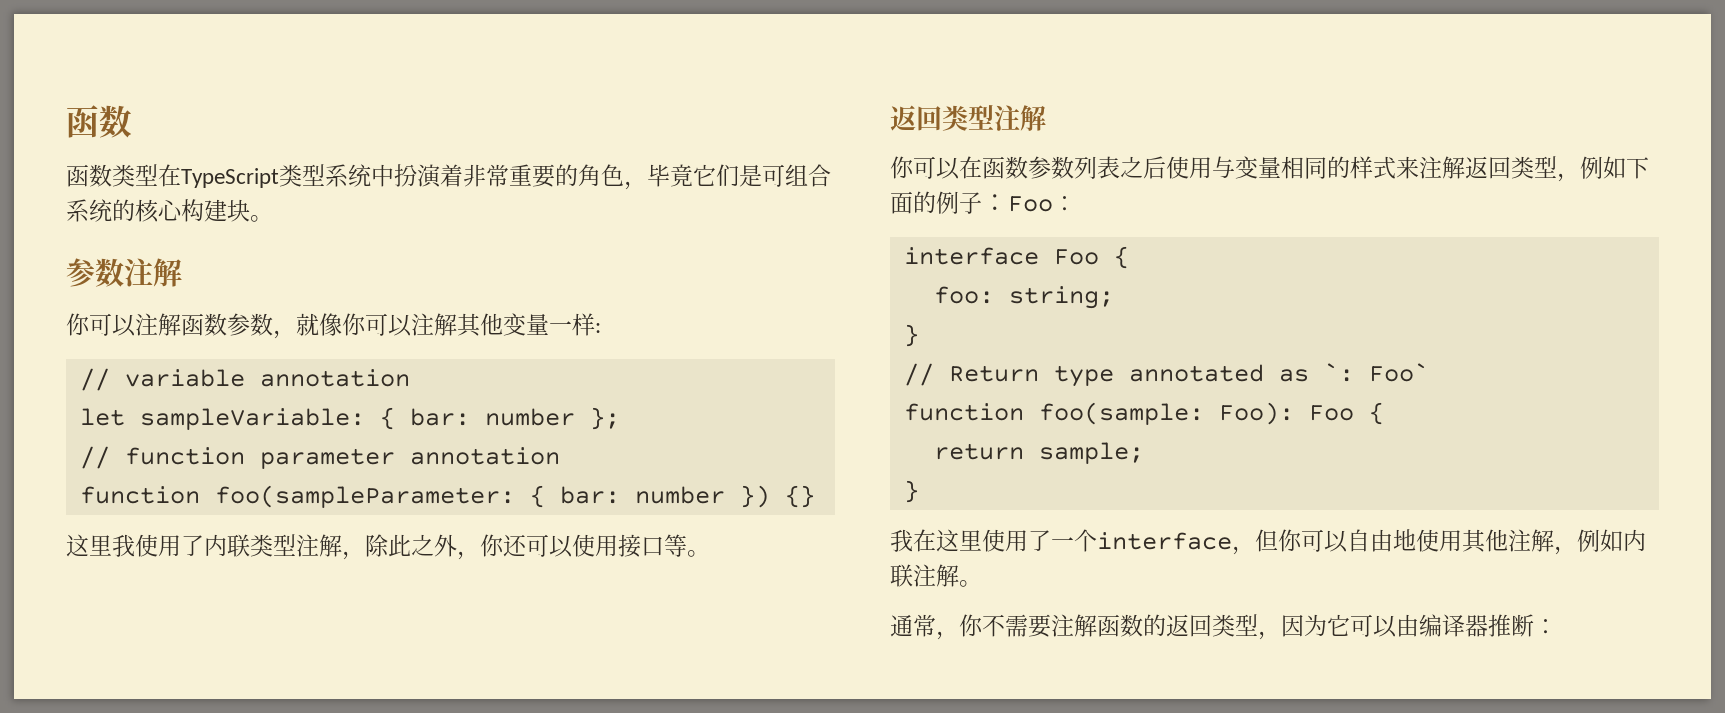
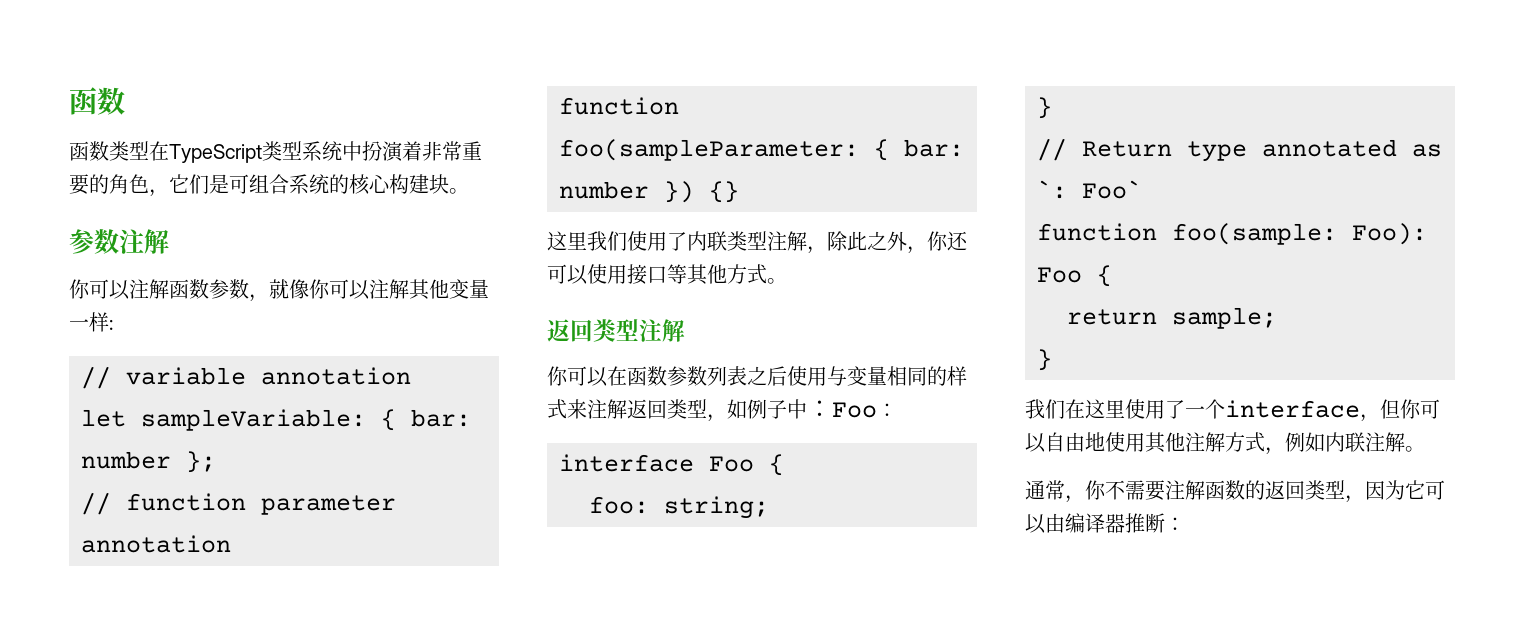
- 函数类型在TypeScript类型系统中扮演着非常重要的角色，毕竟它们是可组合系统的核心构建块。
+ 函数类型在TypeScript类型系统中扮演着非常重要的角色，它们是可组合系统的核心构建块。
- 这里我使用了内联类型注解，除此之外，你还可以使用接口等。
+ 这里我们使用了内联类型注解，除此之外，你还可以使用接口等其他方式。
- 你可以在函数参数列表之后使用与变量相同的样式来注解返回类型，例如下面的例子：Foo：
+ 你可以在函数参数列表之后使用与变量相同的样式来注解返回类型，如例子中：Foo：
- 我在这里使用了一个interface，但你可以自由地使用其他注解，例如内联注解。
+ 我们在这里使用了一个interface，但你可以自由地使用其他注解方式，例如内联注解。

